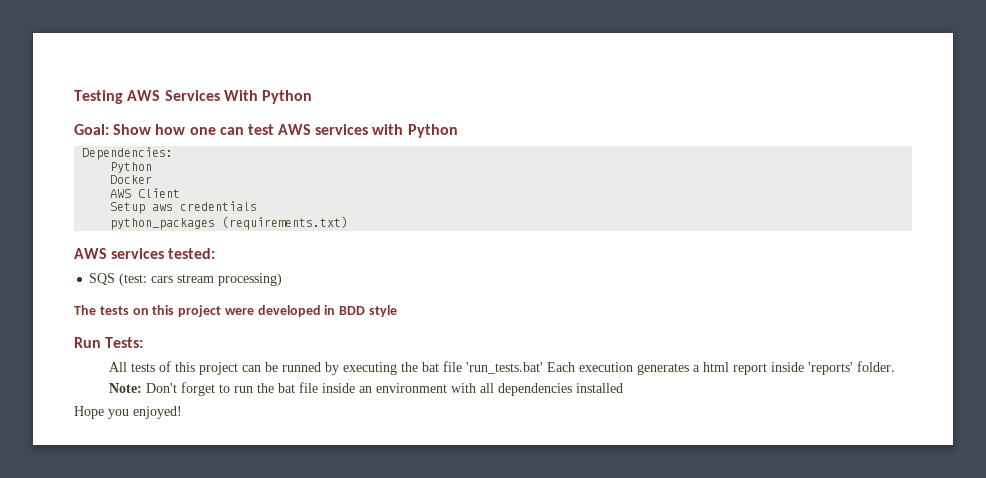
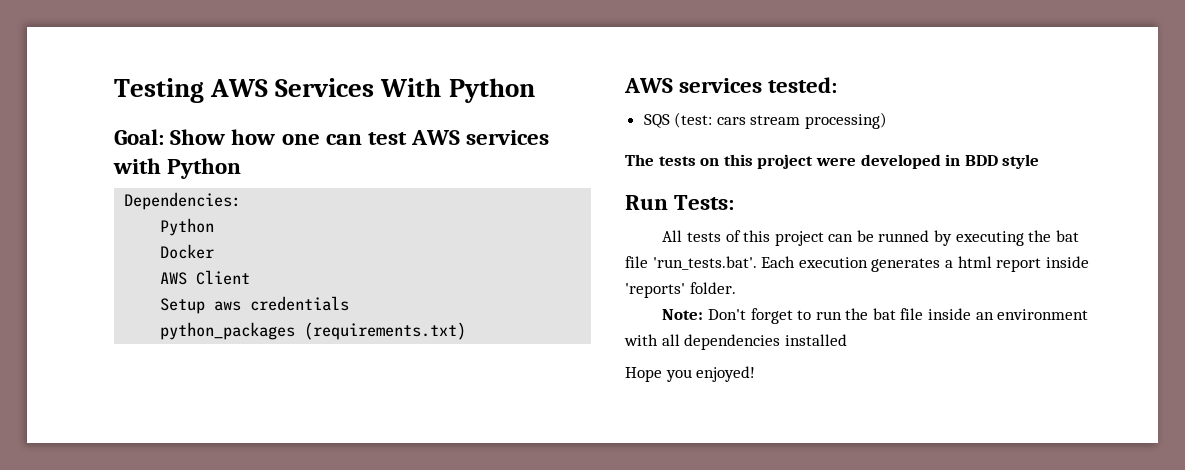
- All tests of this project can be runned by executing the bat file 'run_tests.bat' Each execution generates a html report inside 'reports' folder.
+ All tests of this project can be runned by executing the bat file 'run_tests.bat'. Each execution generates a html report inside 'reports' folder.

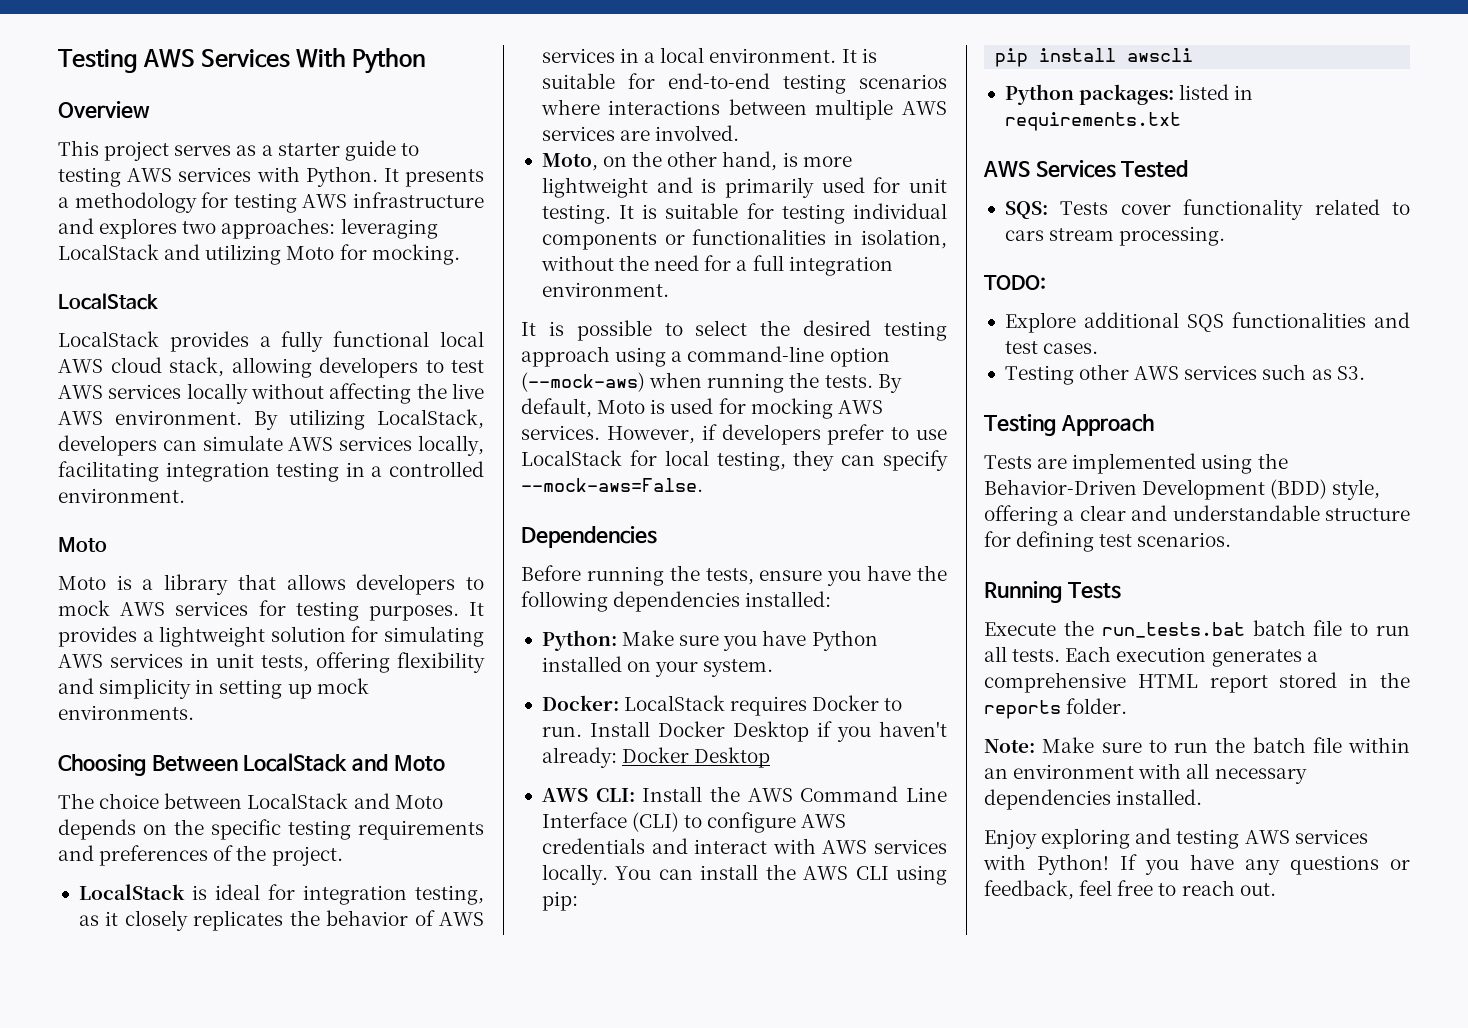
- Goal: Show how one can test AWS services with Python
- Dependencies:
- Python
- Docker
- AWS Client
- Setup aws credentials
- python_packages (requirements.txt)
- AWS services tested:
- SQS (test: cars stream processing)
- The tests on this project were developed in BDD style
- Run Tests:
- All tests of this project can be runned by executing the bat file 'run_tests.bat'. Each execution generates a html report inside 'reports' folder.
+ Overview
+ This project serves as a starter guide to testing AWS services with Python. It presents a methodology for testing AWS infrastructure and explores two approaches: leveraging LocalStack and utilizing Moto for mocking.
+ LocalStack
+ LocalStack provides a fully functional local AWS cloud stack, allowing developers to test AWS services locally without affecting the live AWS environment. By utilizing LocalStack, developers can simulate AWS services locally, facilitating integration testing in a controlled environment.
+ Moto
+ Moto is a library that allows developers to mock AWS services for testing purposes. It provides a lightweight solution for simulating AWS services in unit tests, offering flexibility and simplicity in setting up mock environments.
+ Choosing Between LocalStack and Moto
+ The choice between LocalStack and Moto depends on the specific testing requirements and preferences of the project.
+ LocalStack is ideal for integration testing, as it closely replicates the behavior of AWS services in a local environment. It is suitable for end-to-end testing scenarios where interactions between multiple AWS services are involved.
+ Moto, on the other hand, is more lightweight and is primarily used for unit testing. It is suitable for testing individual components or functionalities in isolation, without the need for a full integration environment.
+ It is possible to select the desired testing approach using a command-line option (--mock-aws) when running the tests. By default, Moto is used for mocking AWS services. However, if developers prefer to use LocalStack for local testing, they can specify --mock-aws=False.
+ Dependencies
+ Before running the tests, ensure you have the following dependencies installed:
+ Python: Make sure you have Python installed on your system.
+ Docker: LocalStack requires Docker to run. Install Docker Desktop if you haven't already: Docker Desktop
+ AWS CLI: Install the AWS Command Line Interface (CLI) to configure AWS credentials and interact with AWS services locally. You can install the AWS CLI using pip:
+ pip install awscli
+ Python packages: listed in requirements.txt
+ AWS Services Tested
+ SQS: Tests cover functionality related to cars stream processing.
+ TODO:
+ Explore additional SQS functionalities and test cases.
+ Testing other AWS services such as S3.
+ Testing Approach
+ Tests are implemented using the Behavior-Driven Development (BDD) style, offering a clear and understandable structure for defining test scenarios.
+ Running Tests
+ Execute the run_tests.bat batch file to run all tests. Each execution generates a comprehensive HTML report stored in the reports folder.
- Note: Don't forget to run the bat file inside an environment with all dependencies installed
- Hope you enjoyed!
+ Note: Make sure to run the batch file within an environment with all necessary dependencies installed.
+ Enjoy exploring and testing AWS services with Python! If you have any questions or feedback, feel free to reach out.

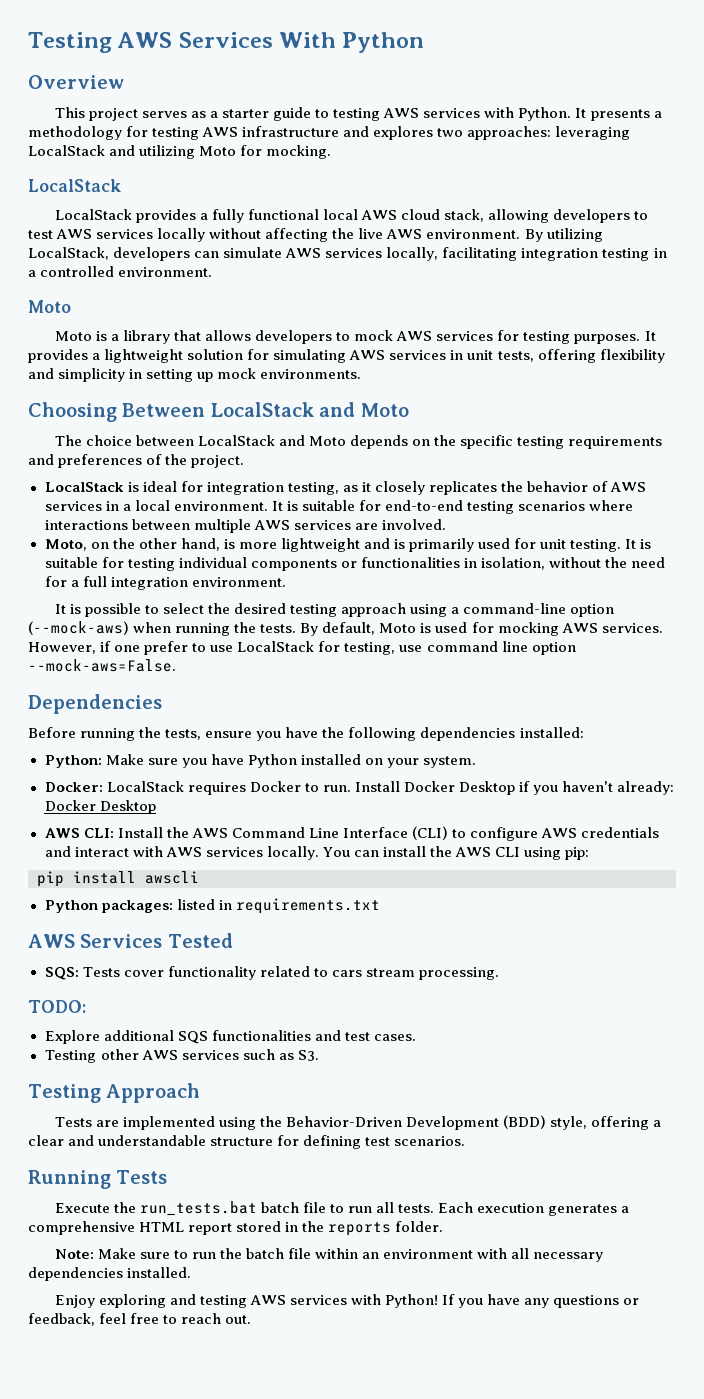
- However, if developers prefer to use LocalStack for local testing, they can specify --mock-aws=False.
+ However, if one prefer to use LocalStack for testing, use command line option --mock-aws=False.

